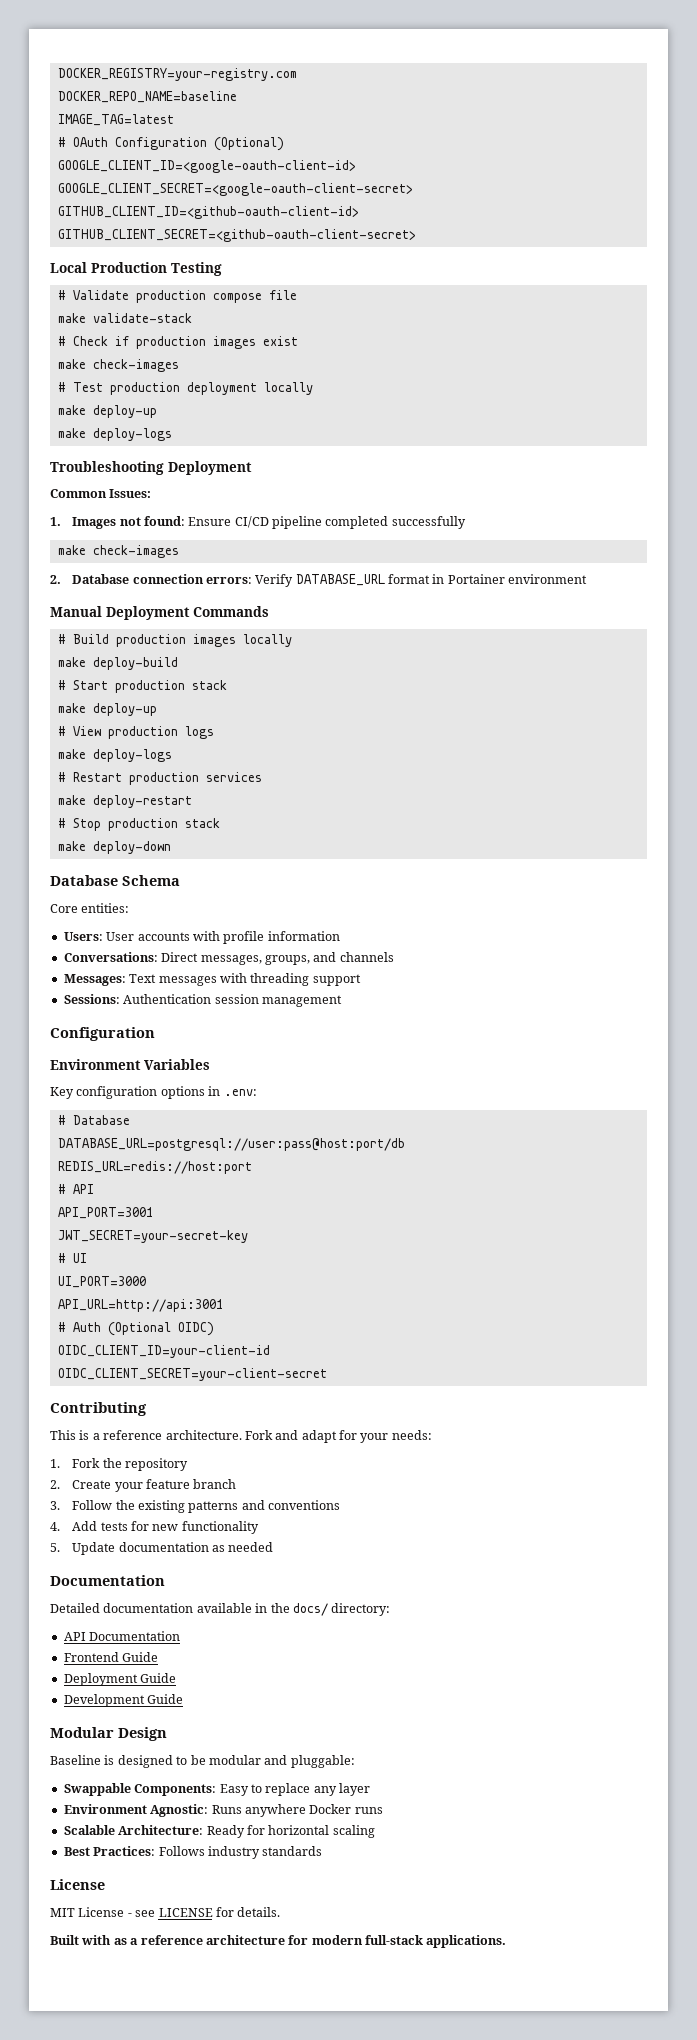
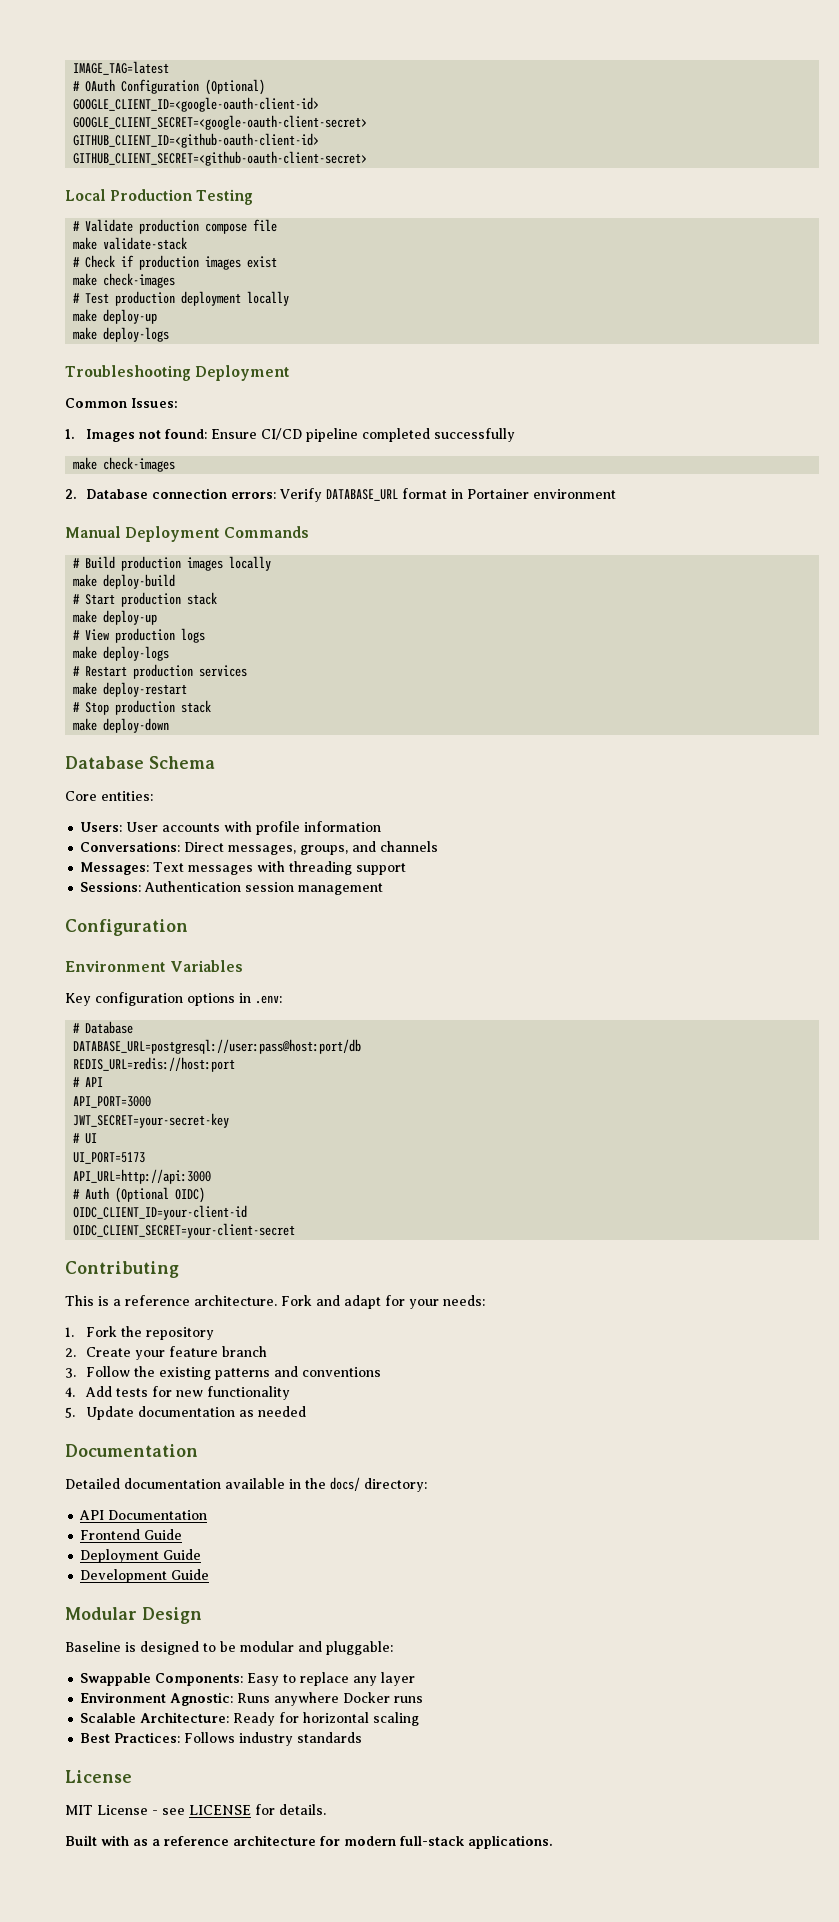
- DOCKER_REGISTRY=your-registry.com
- DOCKER_REPO_NAME=baseline
- API_PORT=3001
+ API_PORT=3000
- UI_PORT=3000
- API_URL=http://api:3001
+ UI_PORT=5173
+ API_URL=http://api:3000

